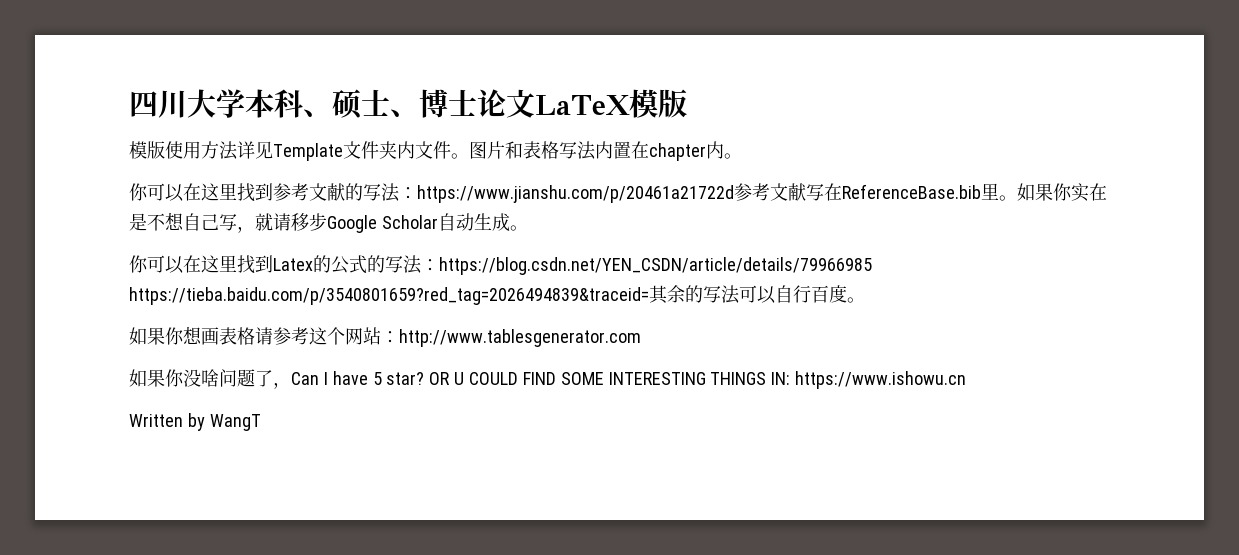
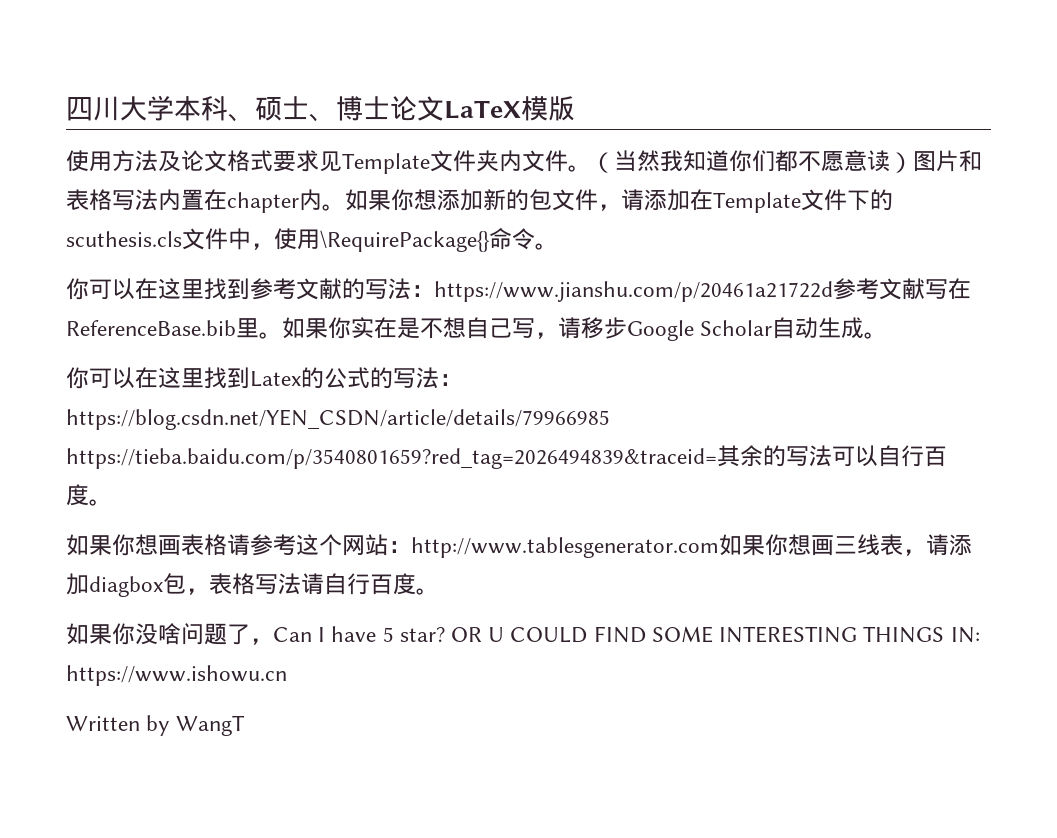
- 模版使用方法详见Template文件夹内文件。
+ 使用方法及论文格式要求见Template文件夹内文件。
- 图片和表格写法内置在chapter内。
+ （当然我知道你们都不愿意读）图片和表格写法内置在chapter内。如果你想添加新的包文件，请添加在Template文件下的scuthesis.cls文件中，使用\RequirePackage{}命令。
- 如果你实在是不想自己写，就请移步Google Scholar自动生成。
+ 如果你实在是不想自己写，请移步Google Scholar自动生成。
- 如果你想画表格请参考这个网站：http://www.tablesgenerator.com
+ 如果你想画表格请参考这个网站：http://www.tablesgenerator.com如果你想画三线表，请添加diagbox包，表格写法请自行百度。

